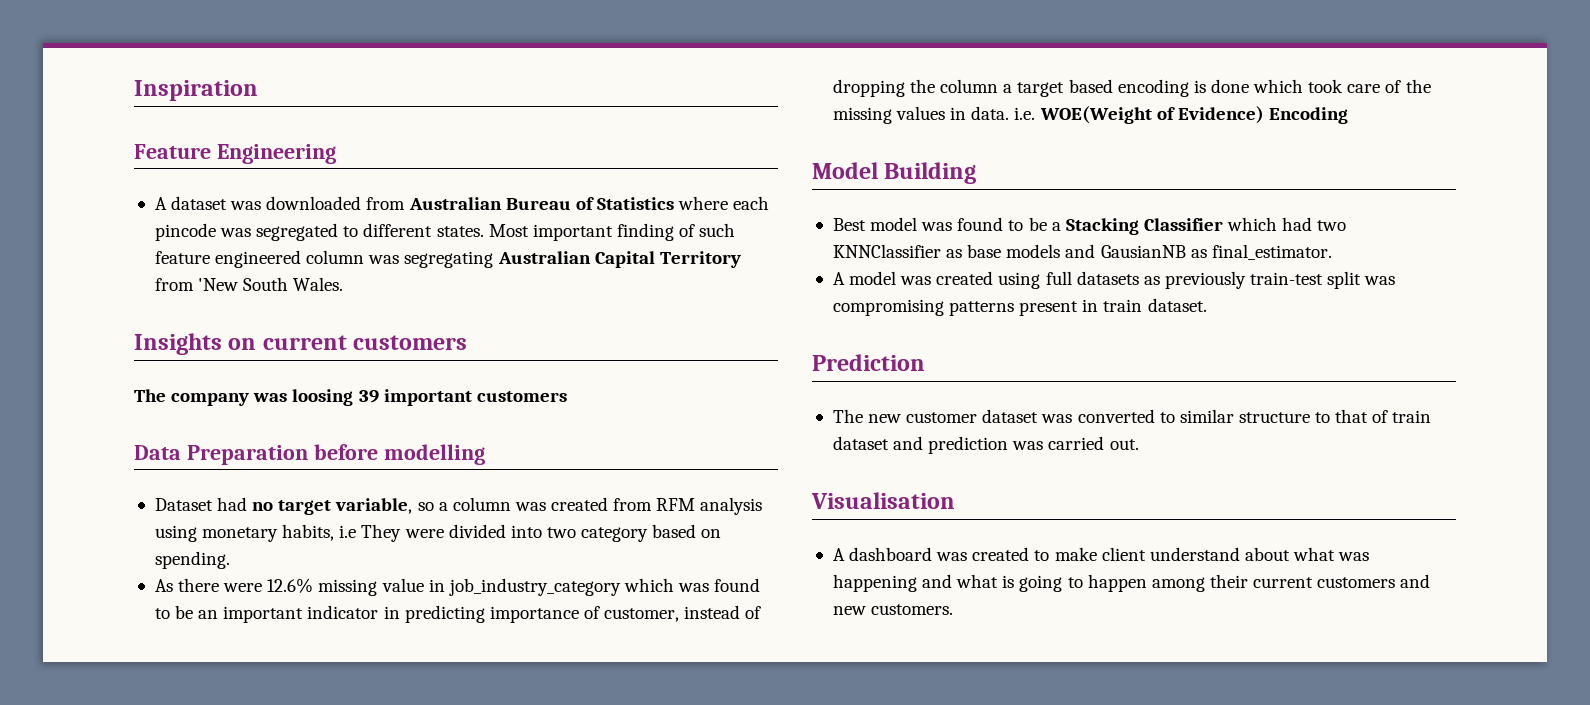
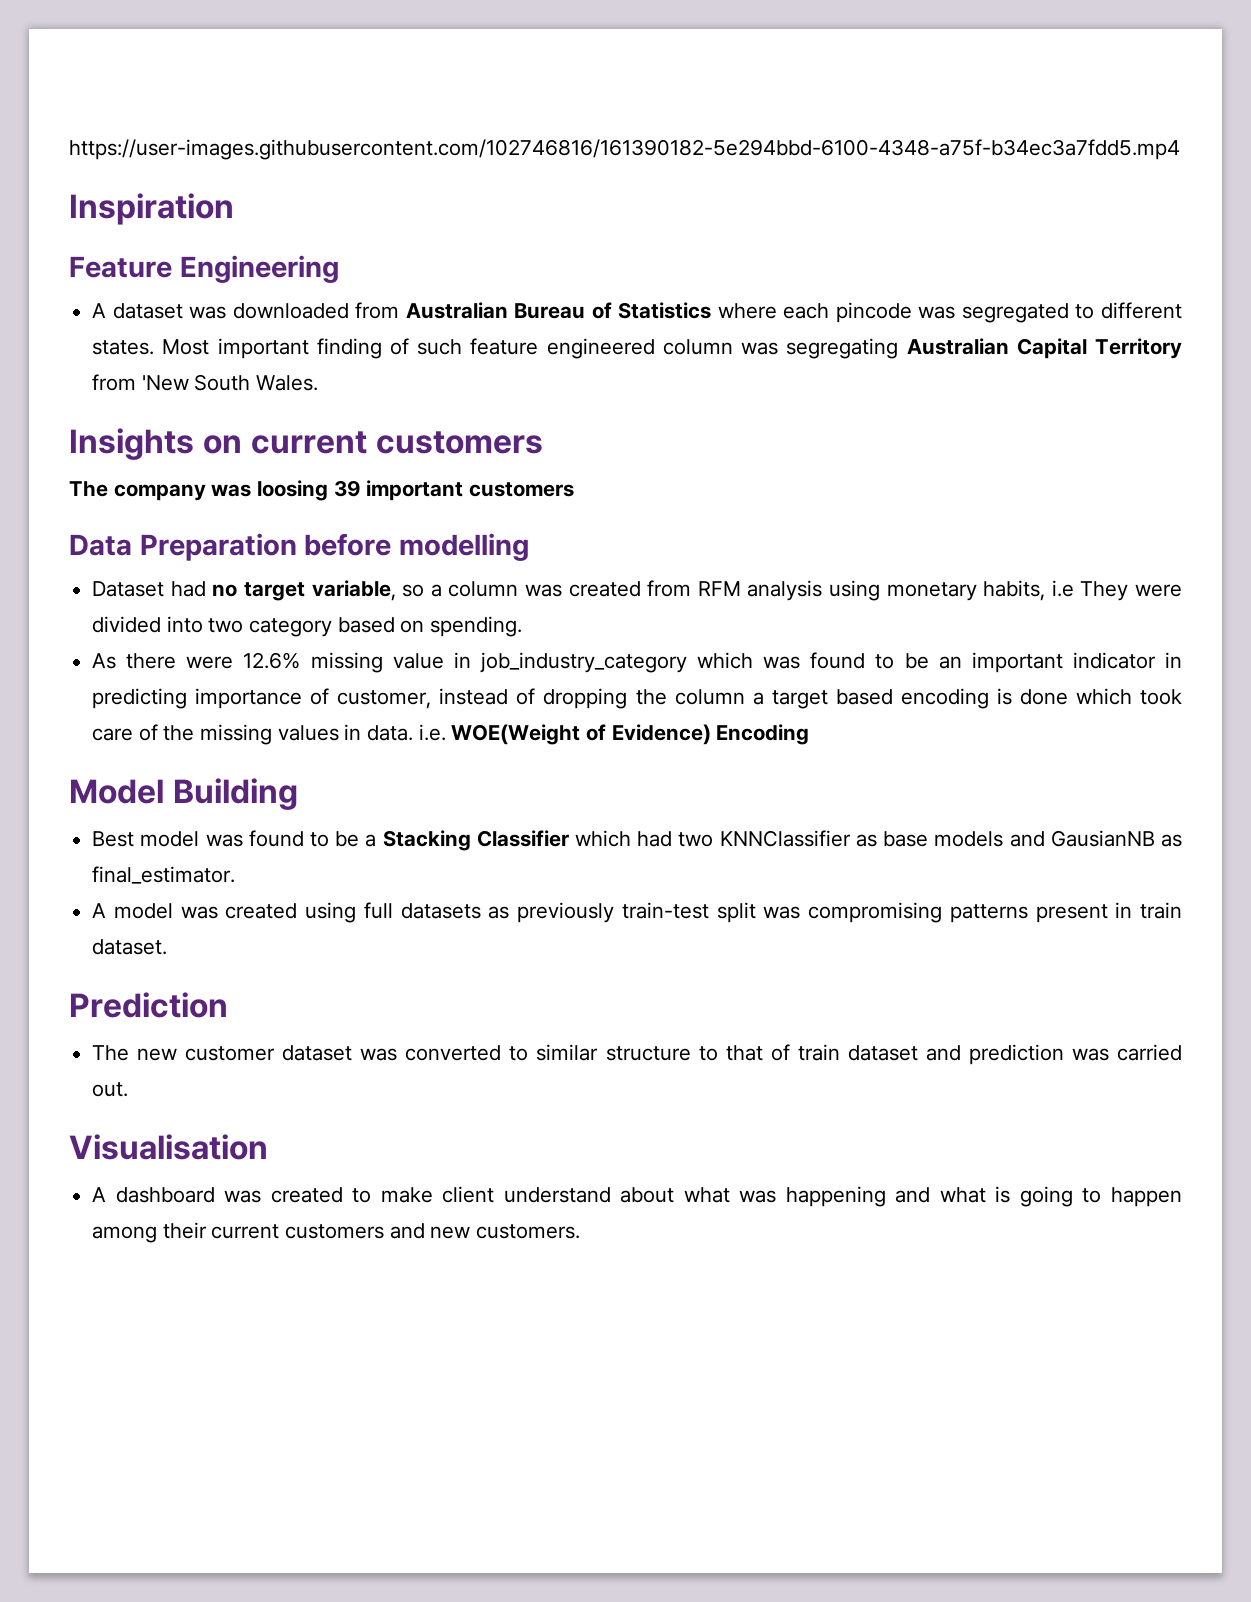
+ https://user-images.githubusercontent.com/102746816/161390182-5e294bbd-6100-4348-a75f-b34ec3a7fdd5.mp4

